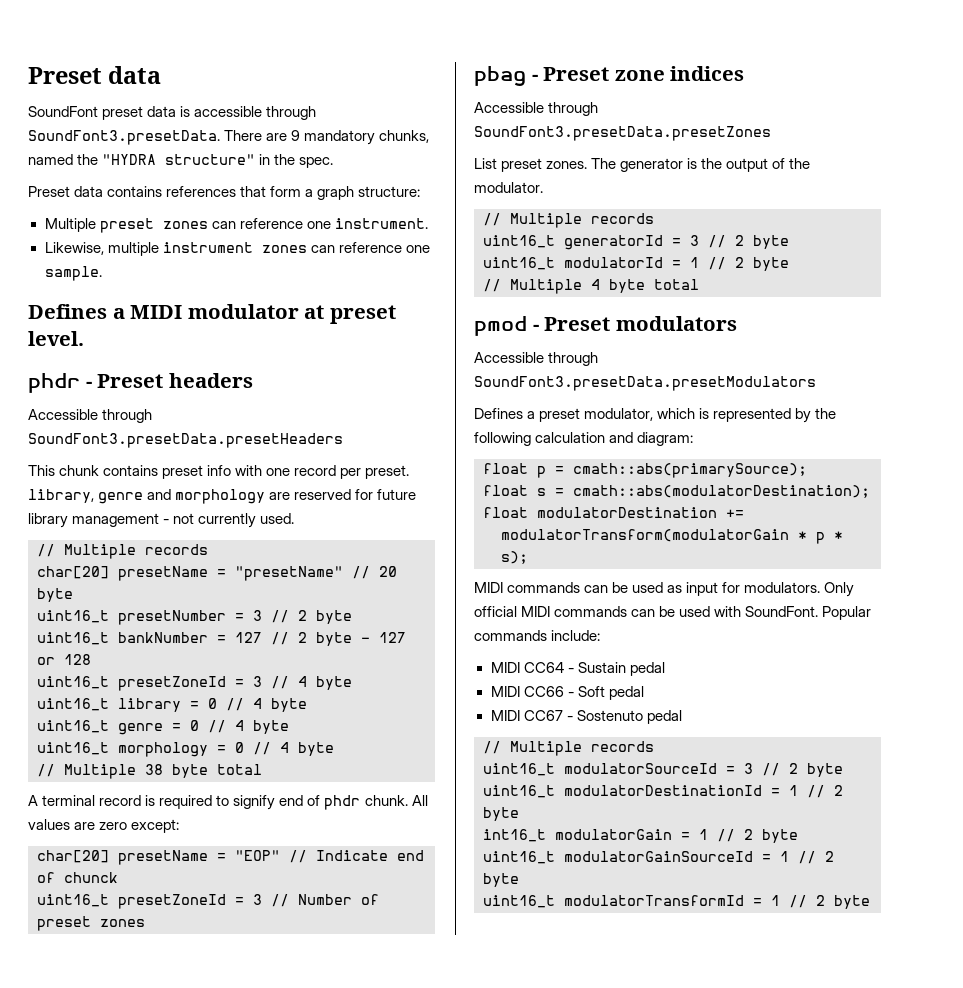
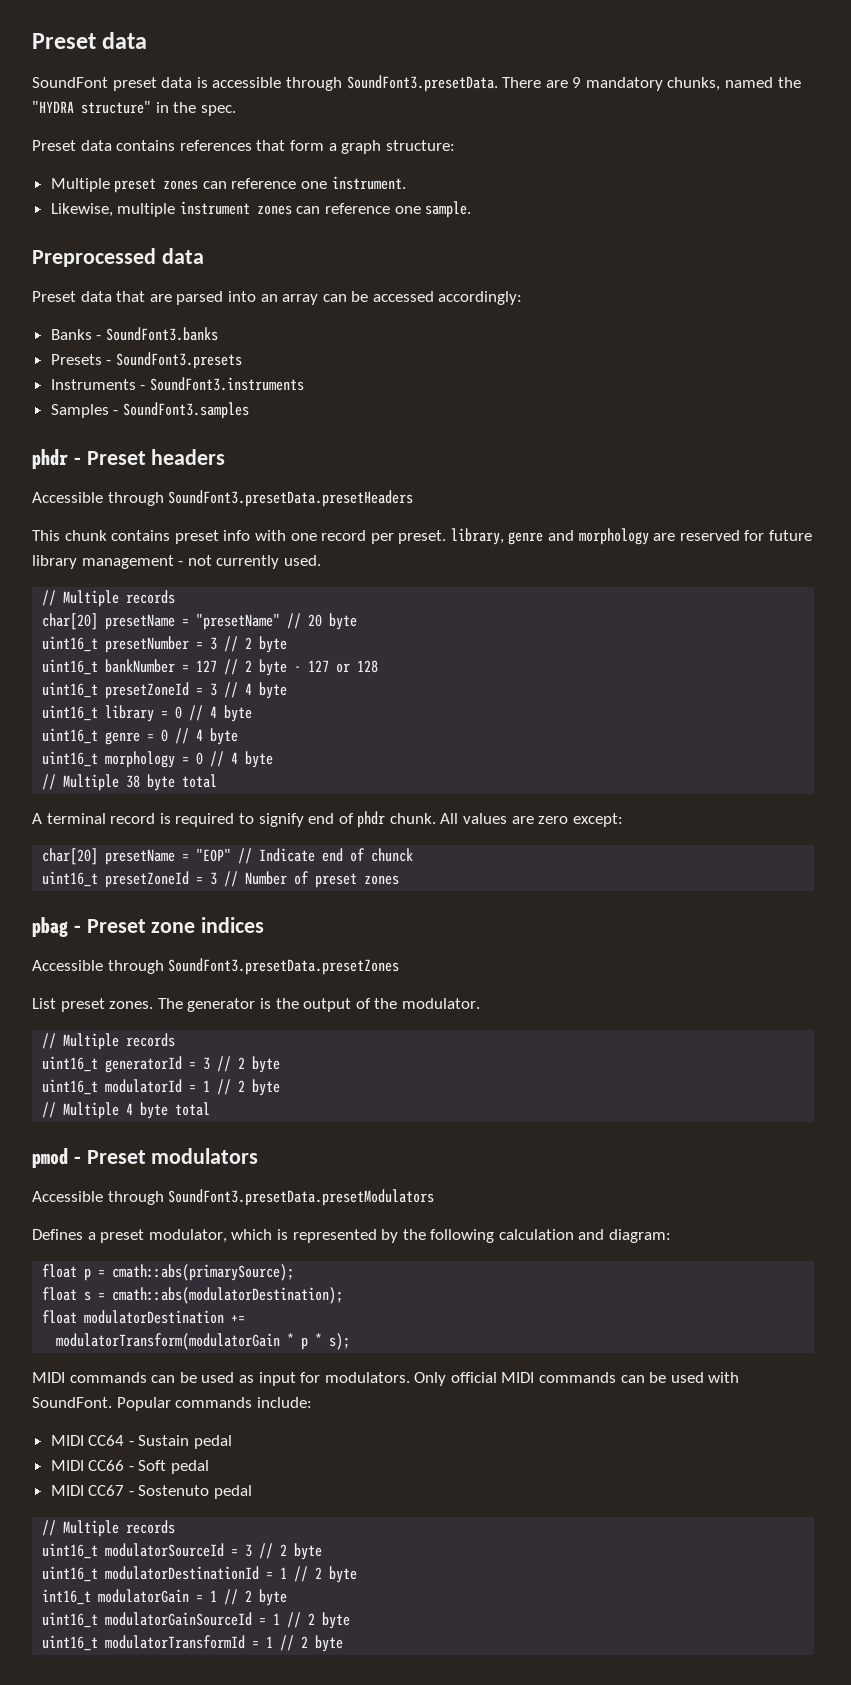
- Defines a MIDI modulator at preset level.
+ Preprocessed data
+ Preset data that are parsed into an array can be accessed accordingly:
+ Banks - SoundFont3.banks
+ Presets - SoundFont3.presets
+ Instruments - SoundFont3.instruments
+ Samples - SoundFont3.samples

